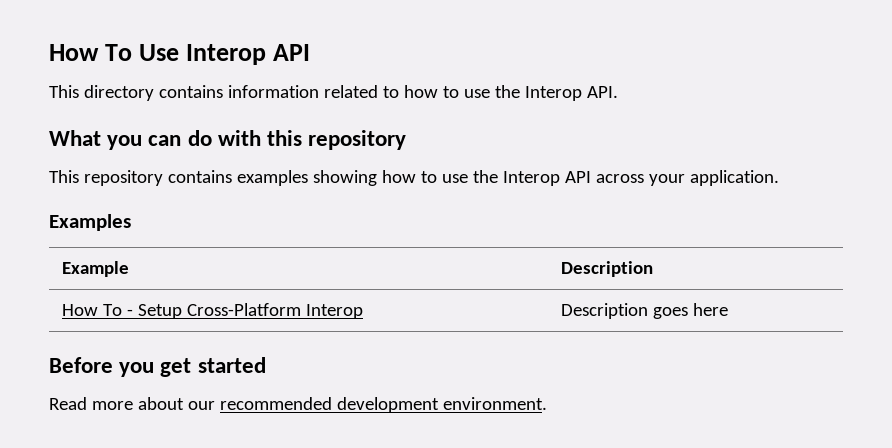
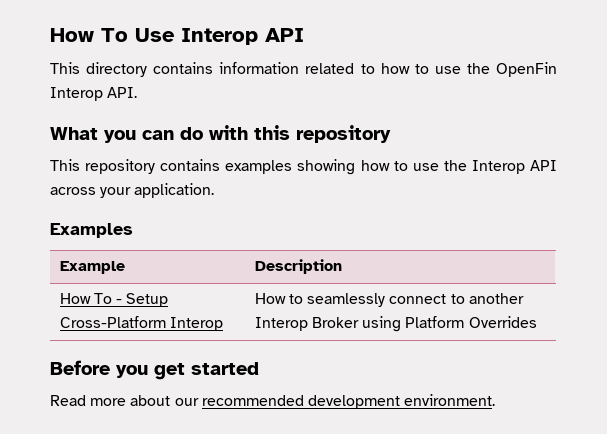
- This directory contains information related to how to use the Interop API.
+ This directory contains information related to how to use the OpenFin Interop API.
- How To - Setup Cross-Platform Interop | Description goes here
+ How To - Setup Cross-Platform Interop | How to seamlessly connect to another Interop Broker using Platform Overrides

